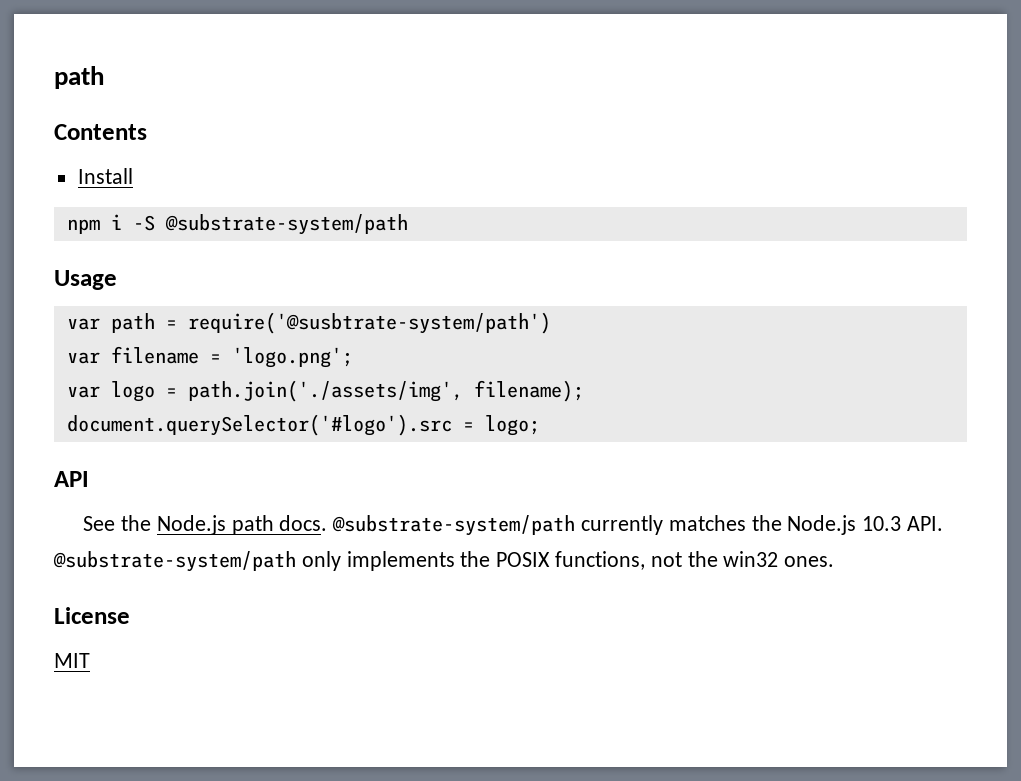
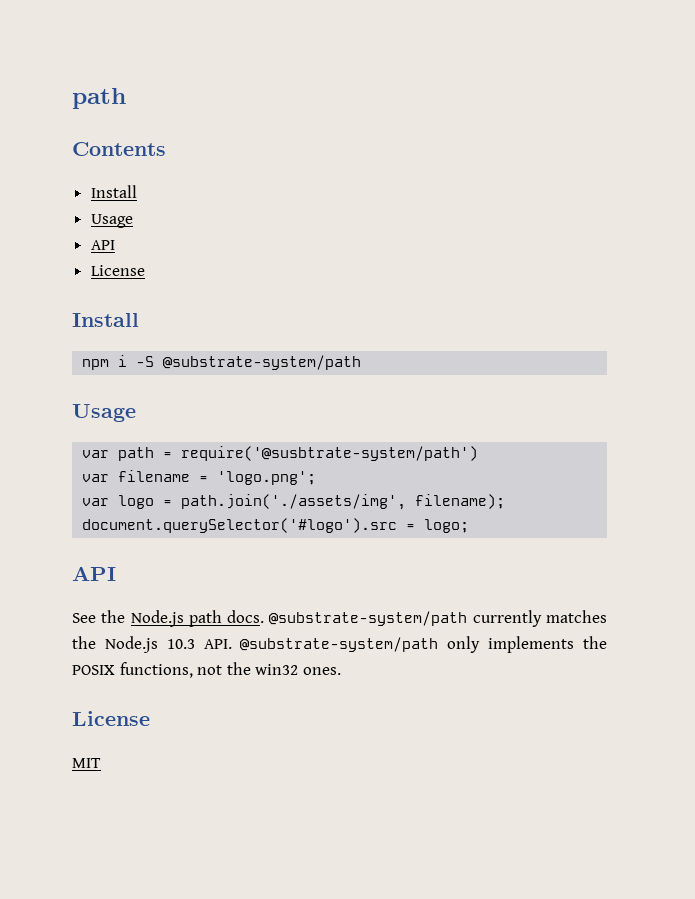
  Contents
+ Install
+ Usage
+ API
+ License

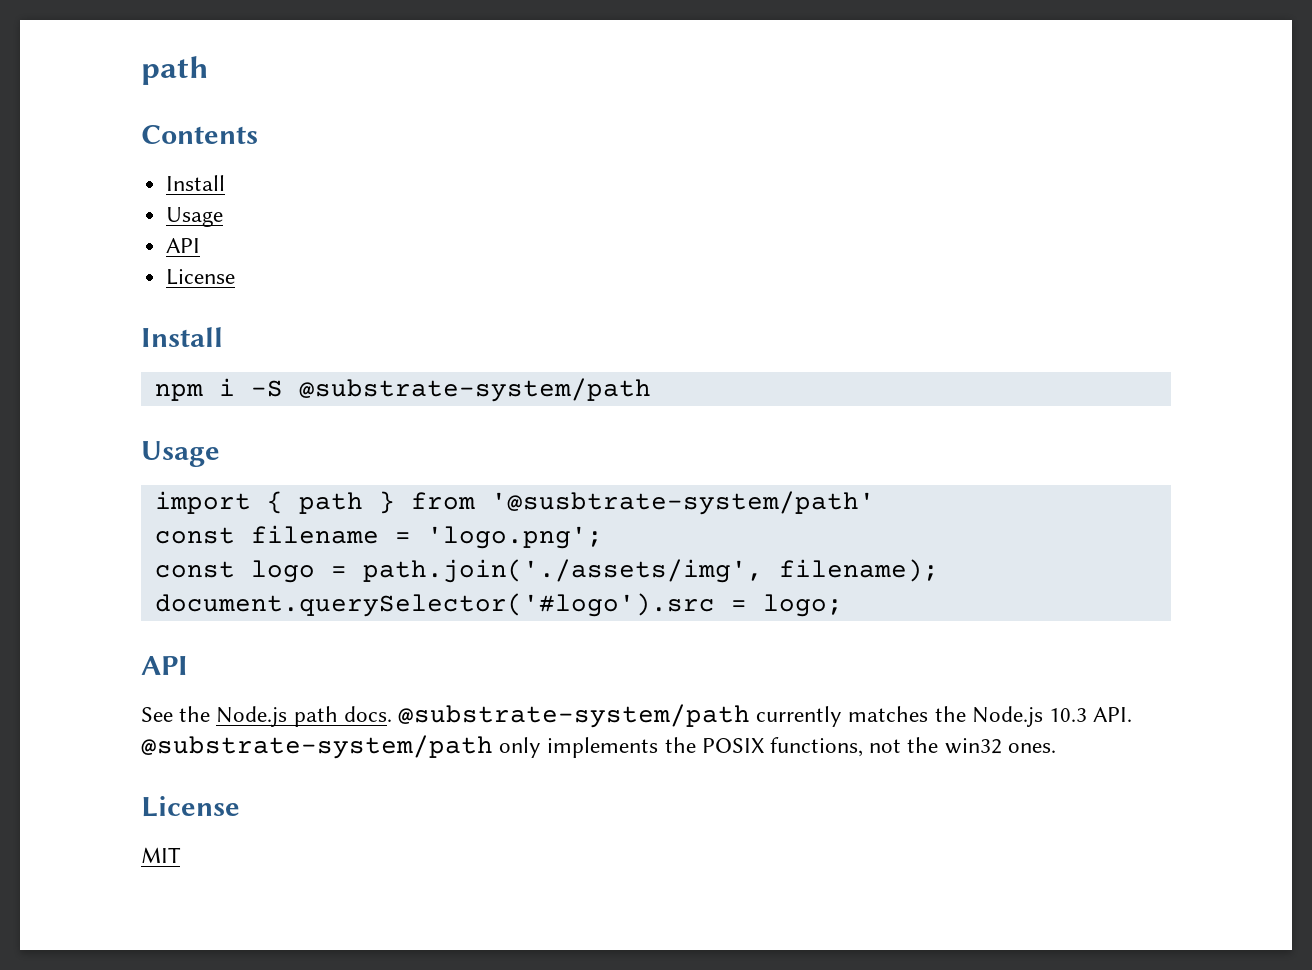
- var path = require('@susbtrate-system/path')
- var filename = 'logo.png';
+ import { path } from '@susbtrate-system/path'
+ const filename = 'logo.png';
- var logo = path.join('./assets/img', filename);
+ const logo = path.join('./assets/img', filename);

